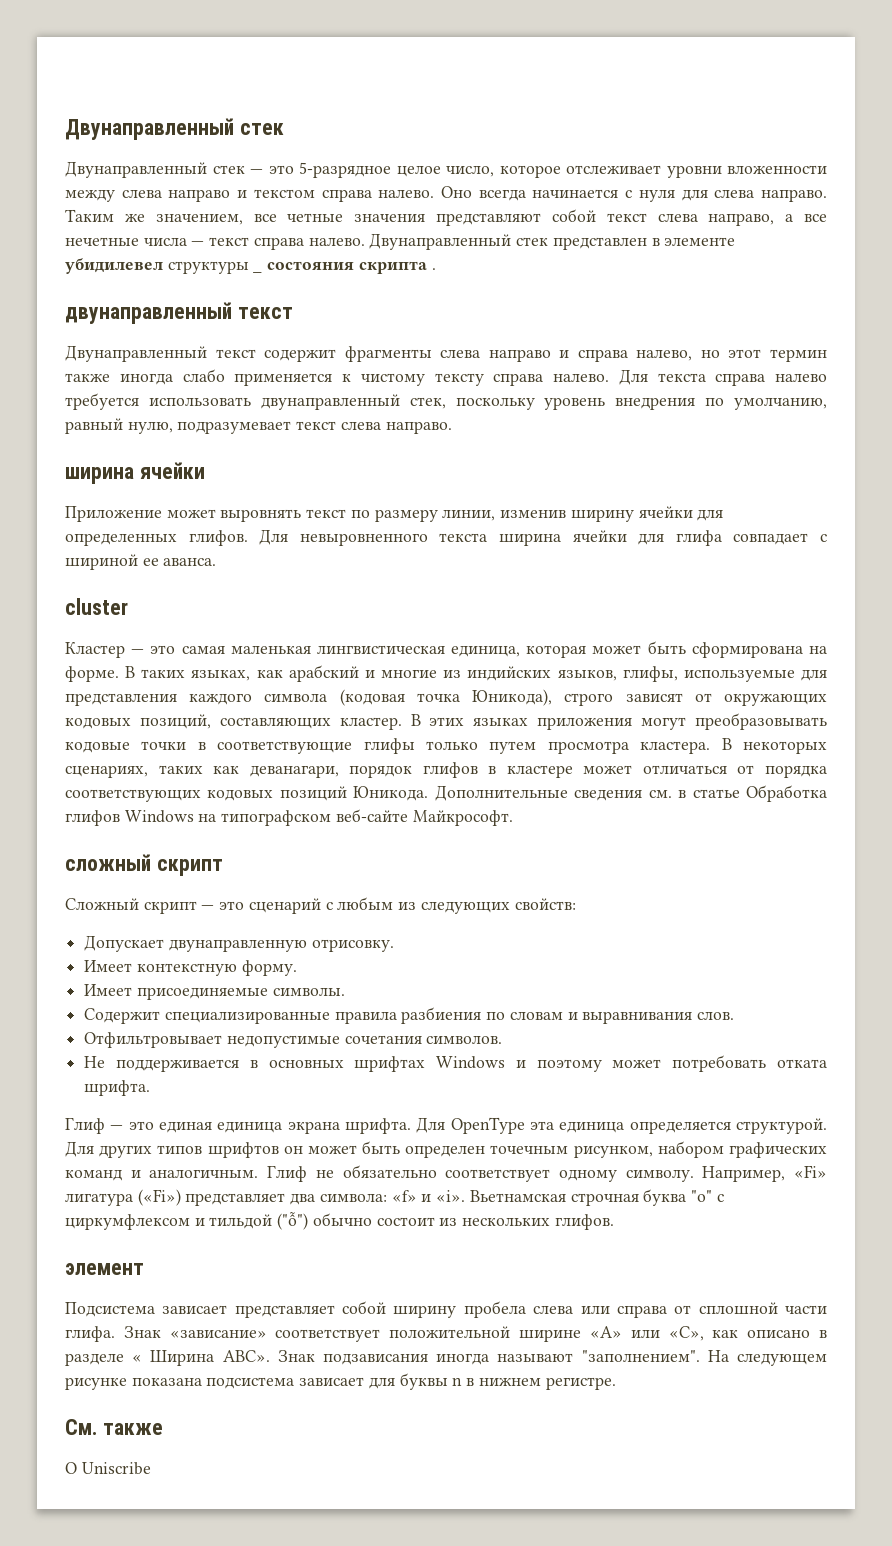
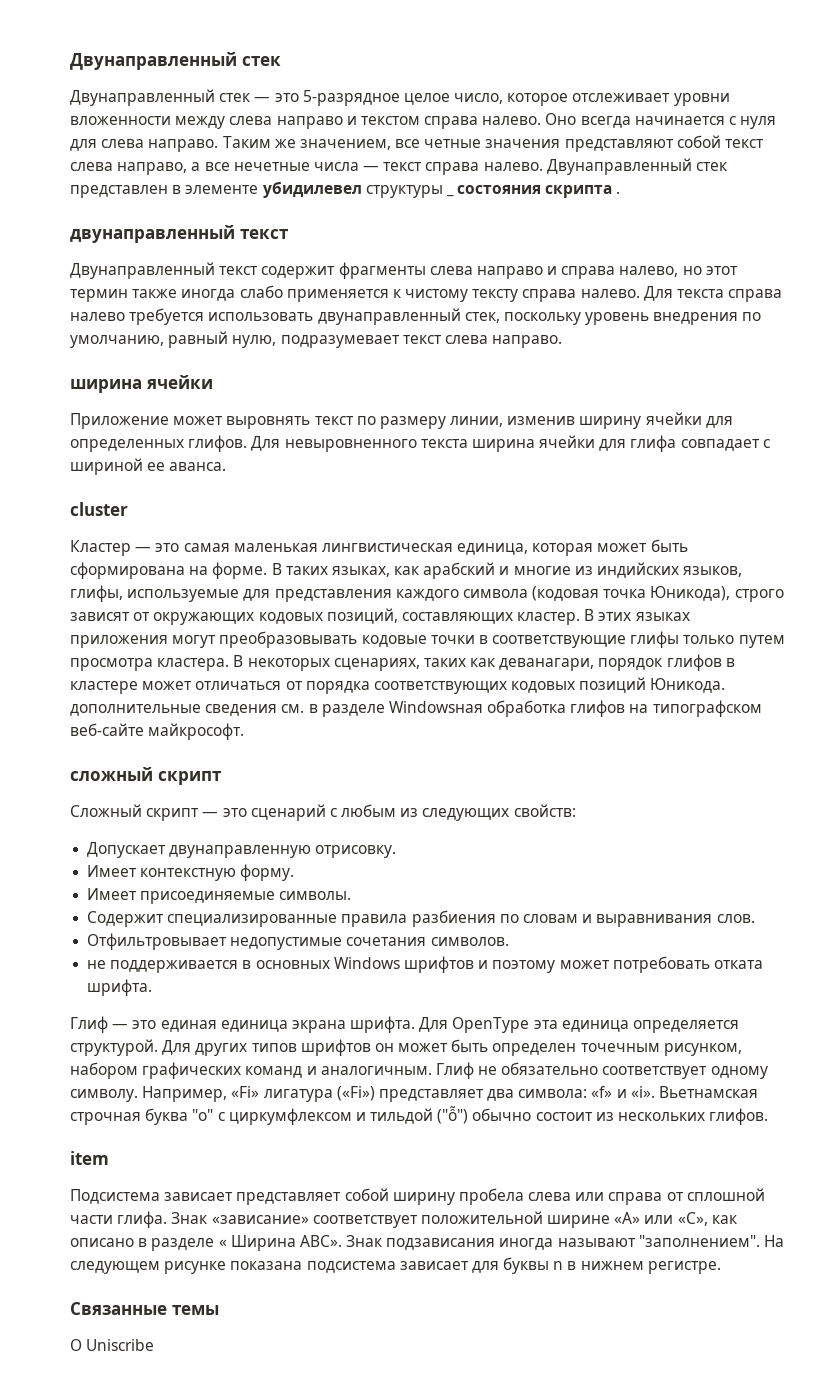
- В некоторых сценариях, таких как деванагари, порядок глифов в кластере может отличаться от порядка соответствующих кодовых позиций Юникода. Дополнительные сведения см. в статье Обработка глифов Windows на типографском веб-сайте Майкрософт.
+ В некоторых сценариях, таких как деванагари, порядок глифов в кластере может отличаться от порядка соответствующих кодовых позиций Юникода. дополнительные сведения см. в разделе Windowsная обработка глифов на типографском веб-сайте майкрософт.
- Не поддерживается в основных шрифтах Windows и поэтому может потребовать отката шрифта.
+ не поддерживается в основных Windows шрифтов и поэтому может потребовать отката шрифта.
- элемент
+ item
- См. также
+ Связанные темы

